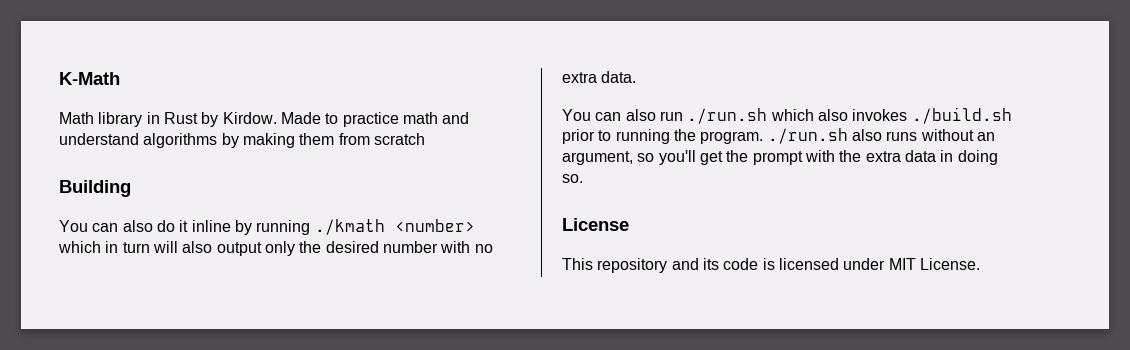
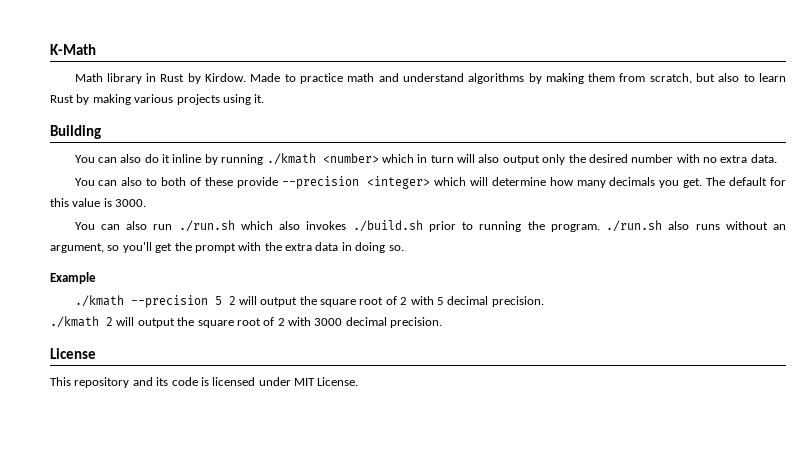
- Made to practice math and understand algorithms by making them from scratch
+ Made to practice math and understand algorithms by making them from scratch, but also to learn Rust by making various projects using it.
+ You can also to both of these provide --precision <integer> which will determine how many decimals you get. The default for this value is 3000.
+ Example
+ ./kmath --precision 5 2 will output the square root of 2 with 5 decimal precision.
+ ./kmath 2 will output the square root of 2 with 3000 decimal precision.

